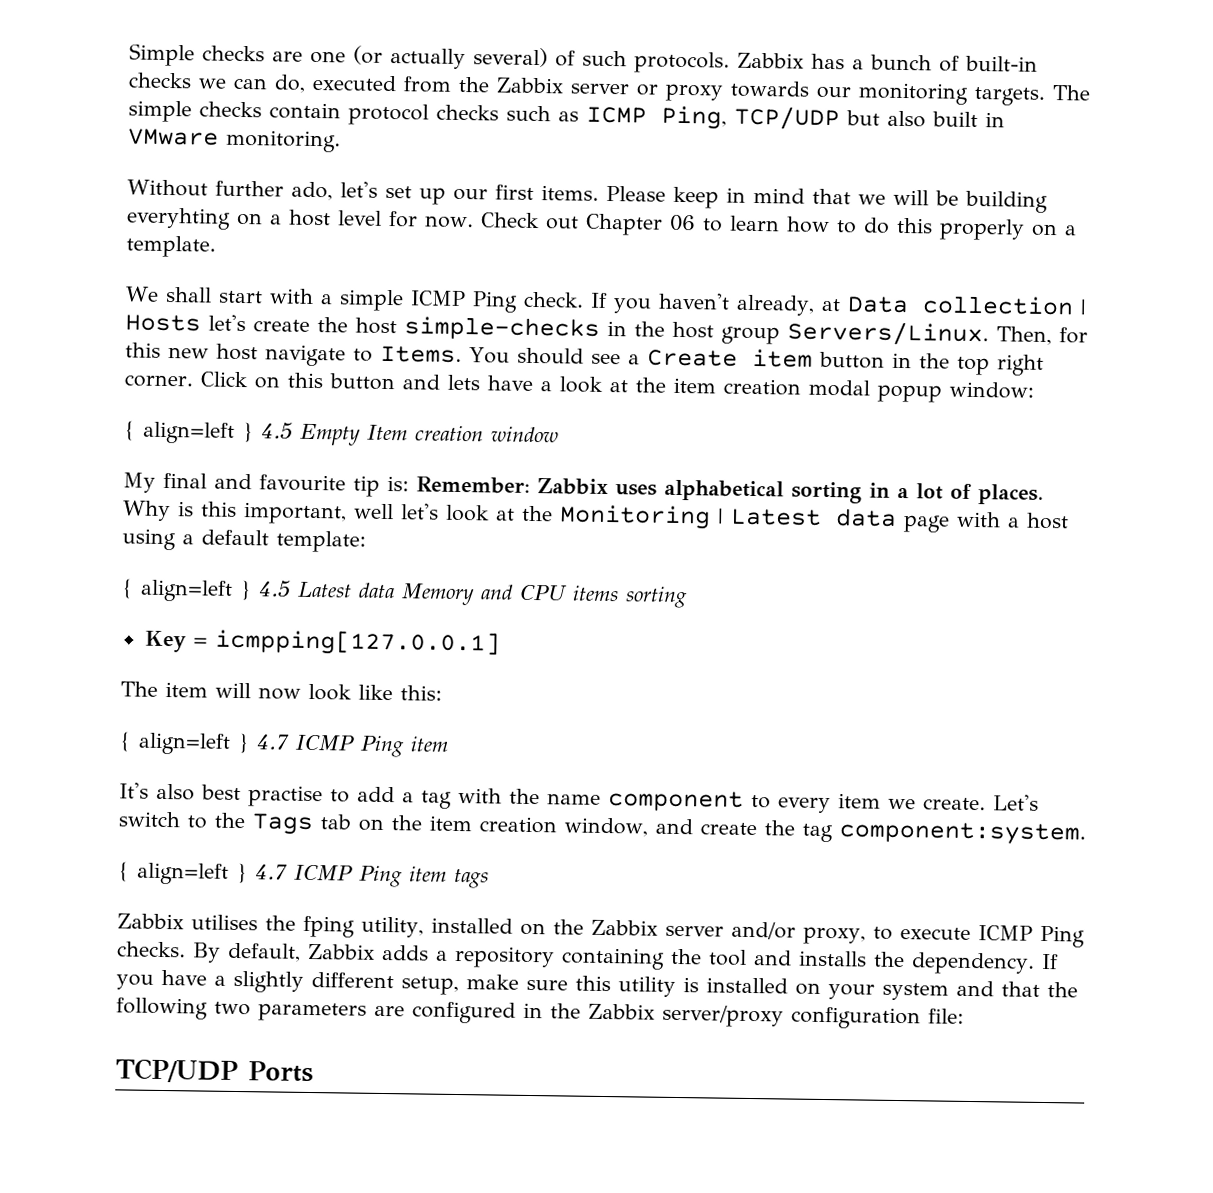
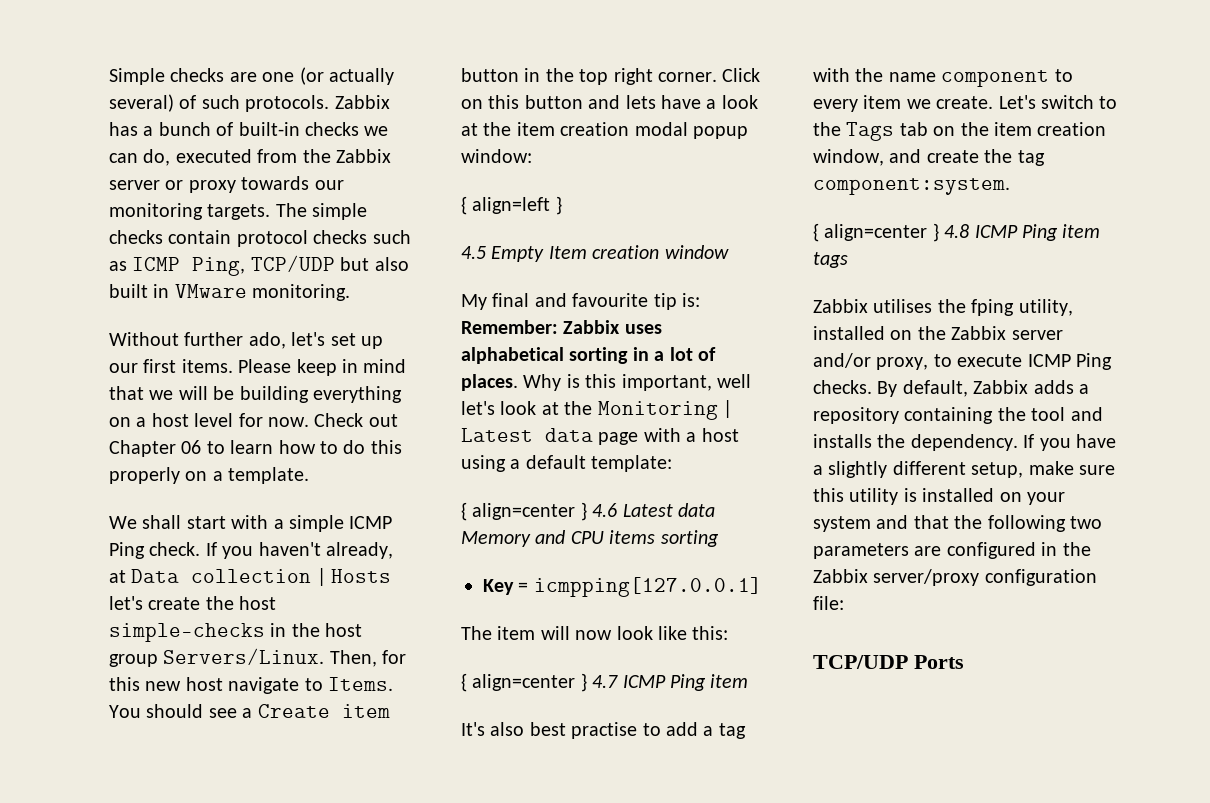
- Please keep in mind that we will be building everyhting on a host level for now.
+ Please keep in mind that we will be building everything on a host level for now.
- { align=left } 4.5 Empty Item creation window
+ { align=left }
+ 4.5 Empty Item creation window
- { align=left } 4.5 Latest data Memory and CPU items sorting
+ { align=center } 4.6 Latest data Memory and CPU items sorting
  The item will now look like this:
- { align=left } 4.7 ICMP Ping item
+ { align=center } 4.7 ICMP Ping item
- { align=left } 4.7 ICMP Ping item tags
+ { align=center } 4.8 ICMP Ping item tags

